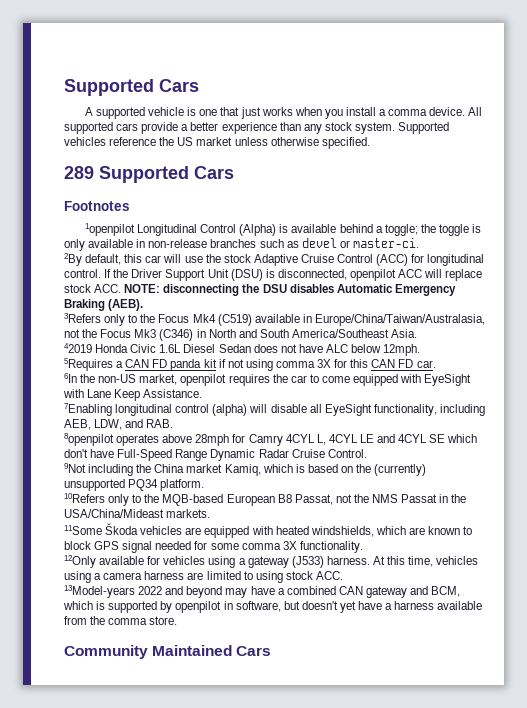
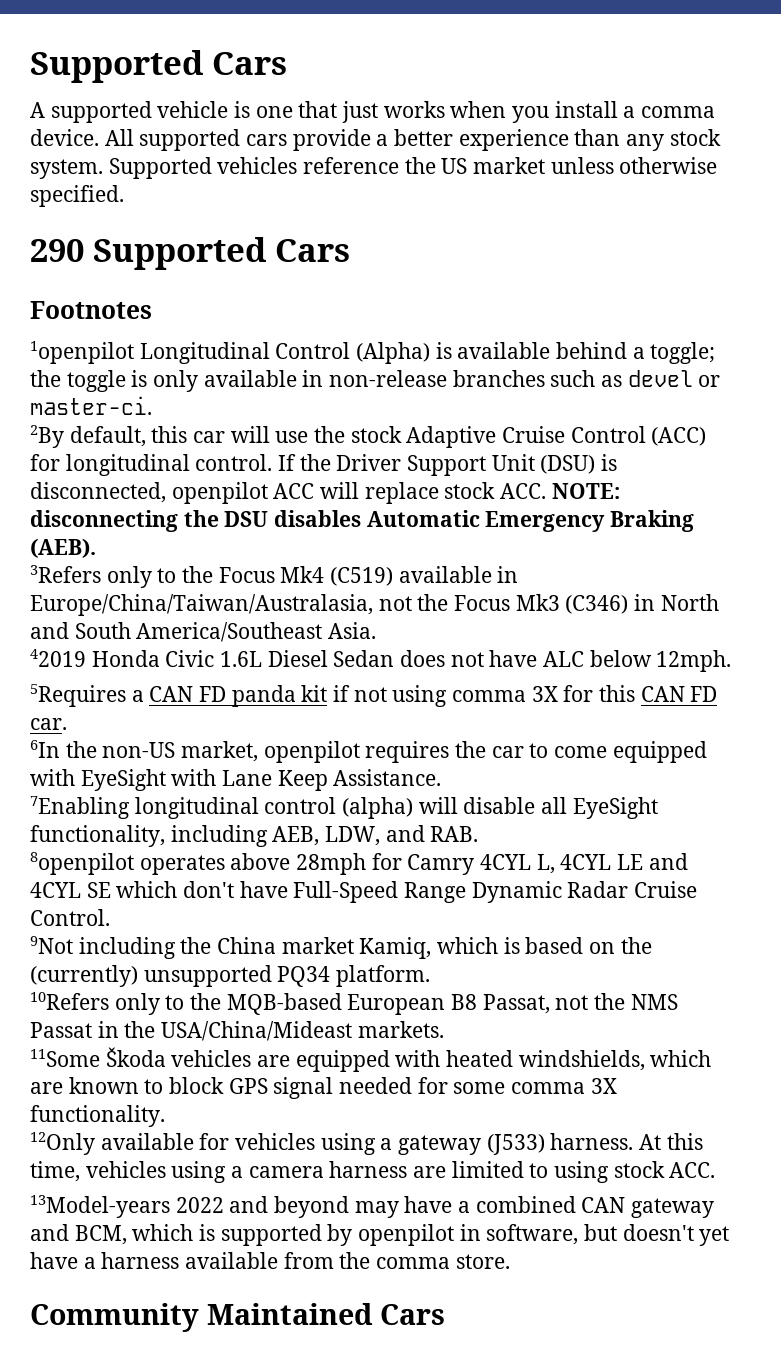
- 289 Supported Cars
+ 290 Supported Cars

